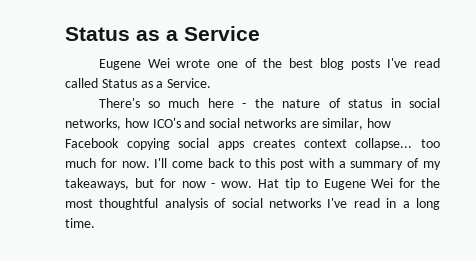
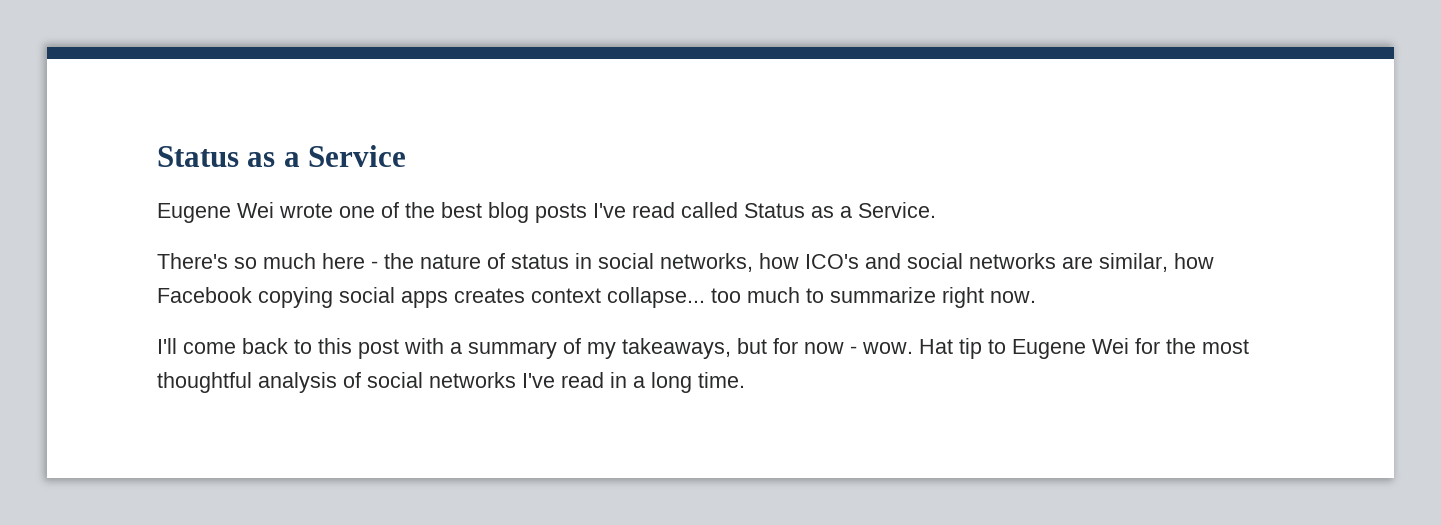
- There's so much here - the nature of status in social networks, how ICO's and social networks are similar, how Facebook copying social apps creates context collapse... too much for now. I'll come back to this post with a summary of my takeaways, but for now - wow.
+ There's so much here - the nature of status in social networks, how ICO's and social networks are similar, how Facebook copying social apps creates context collapse... too much to summarize right now.
+ I'll come back to this post with a summary of my takeaways, but for now - wow.

